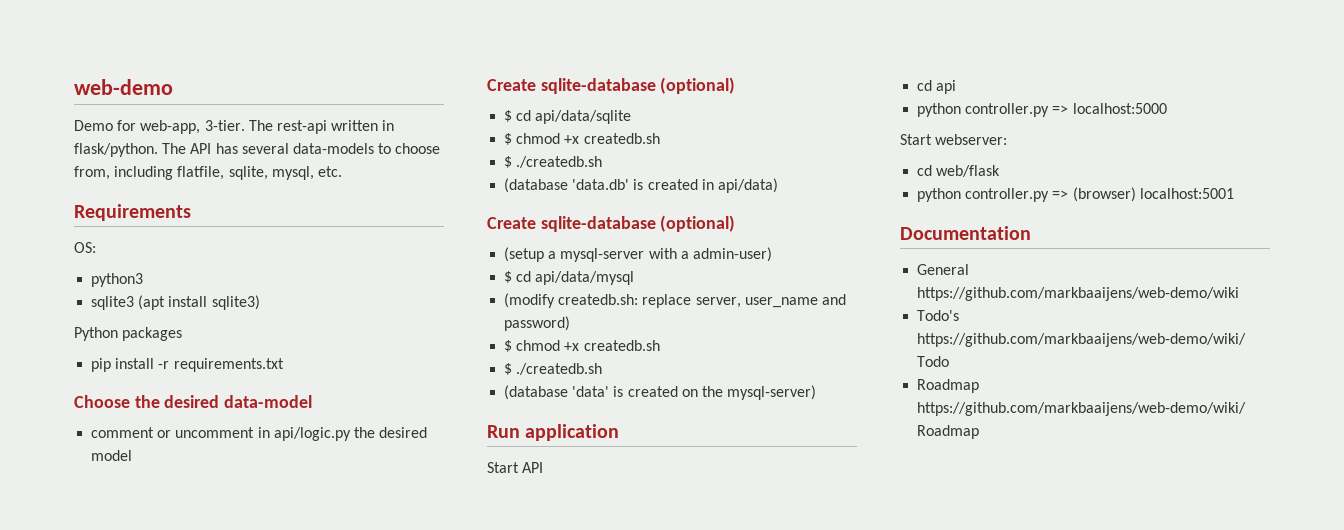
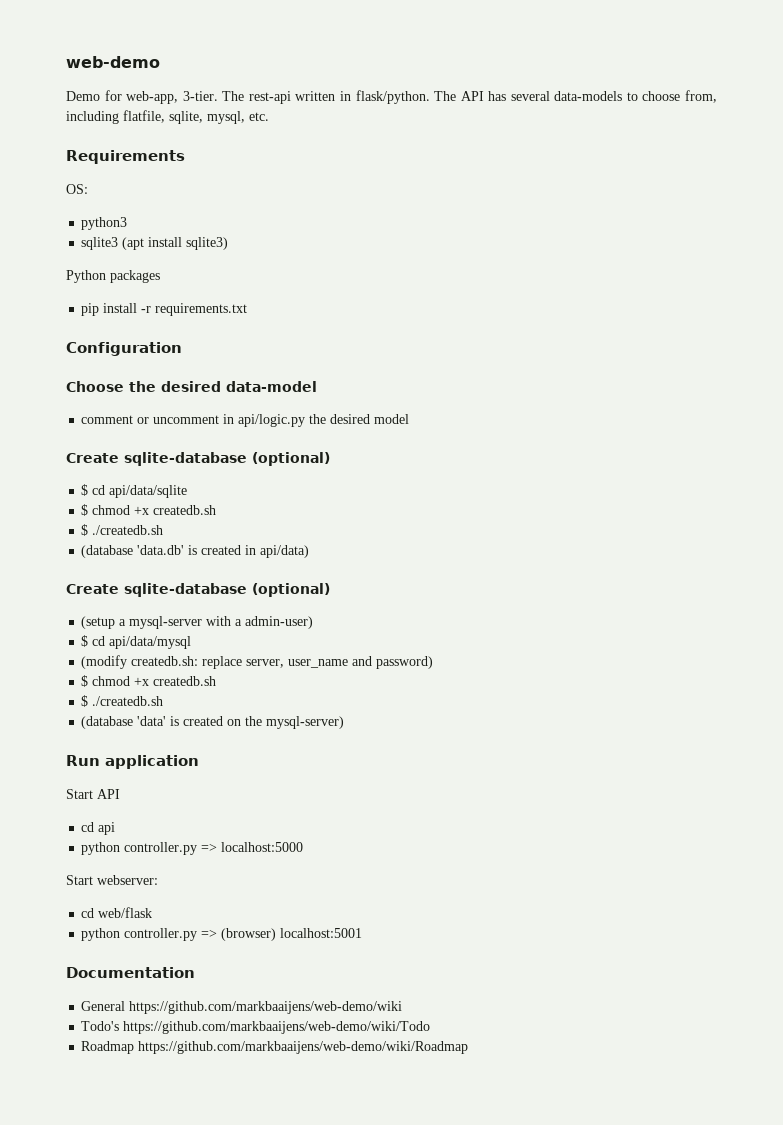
+ Configuration

